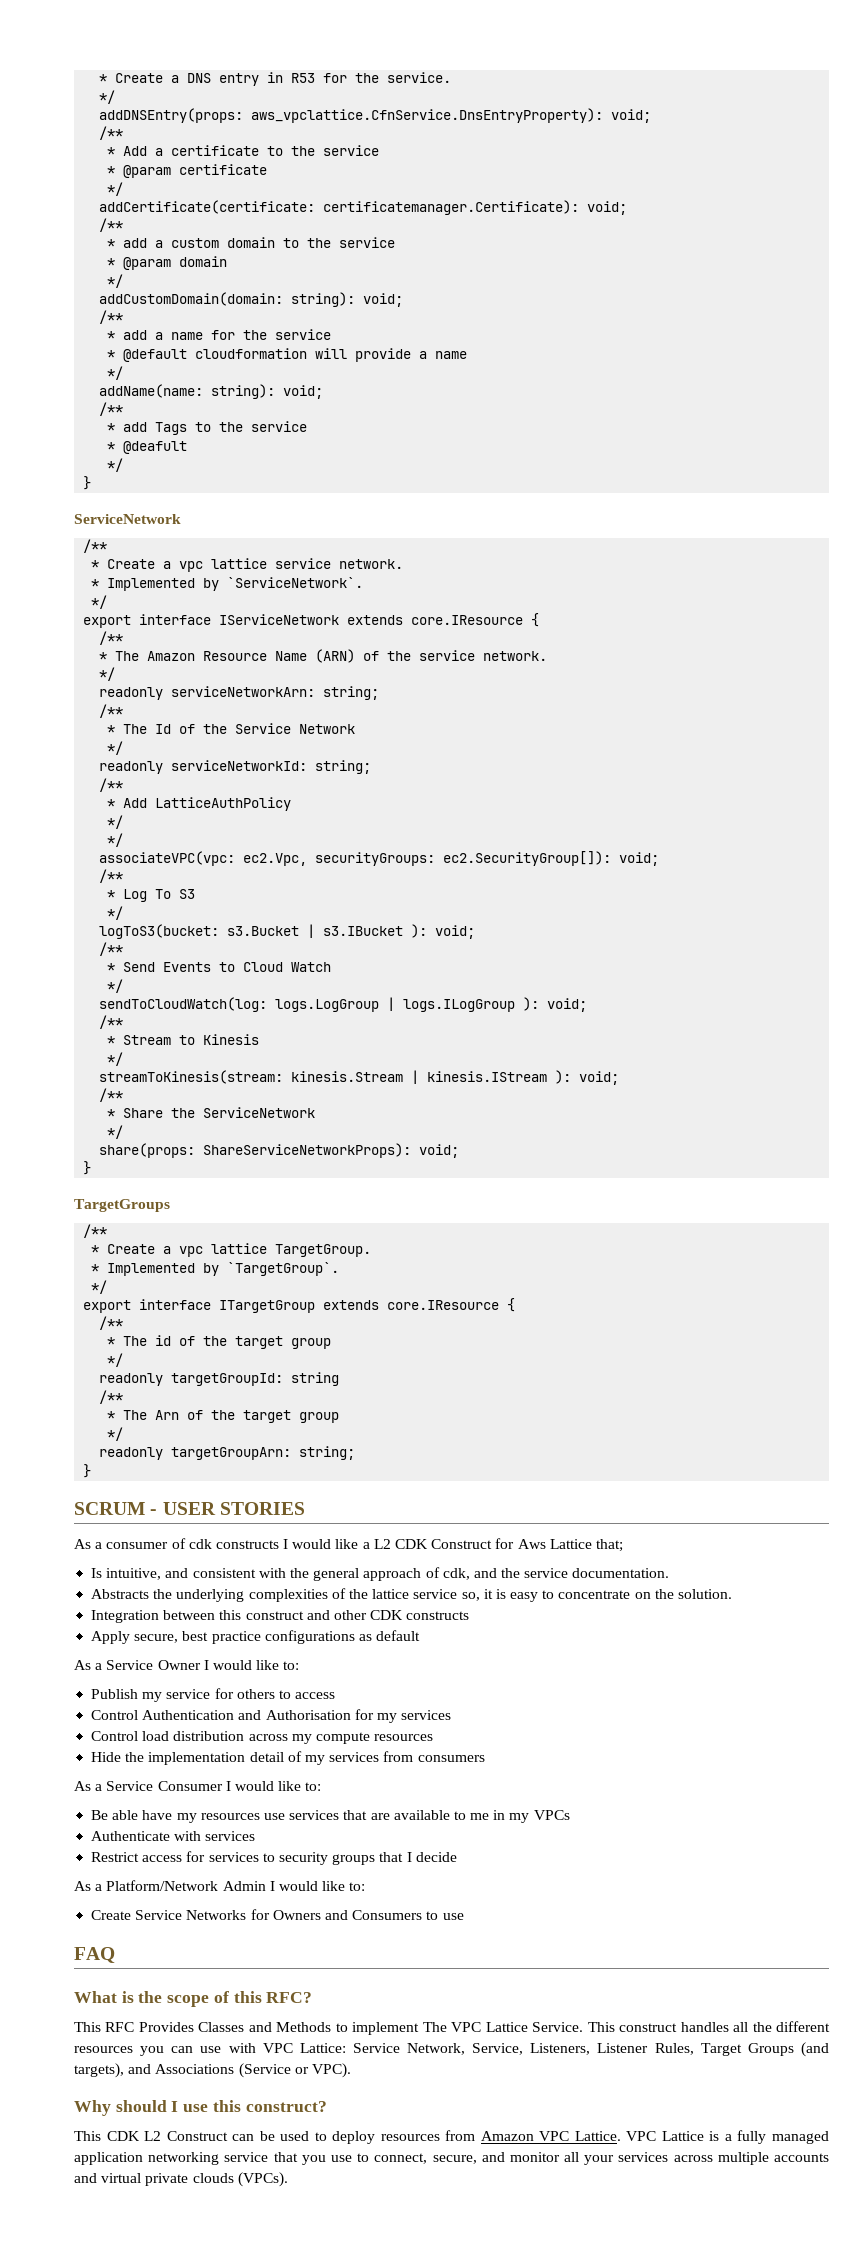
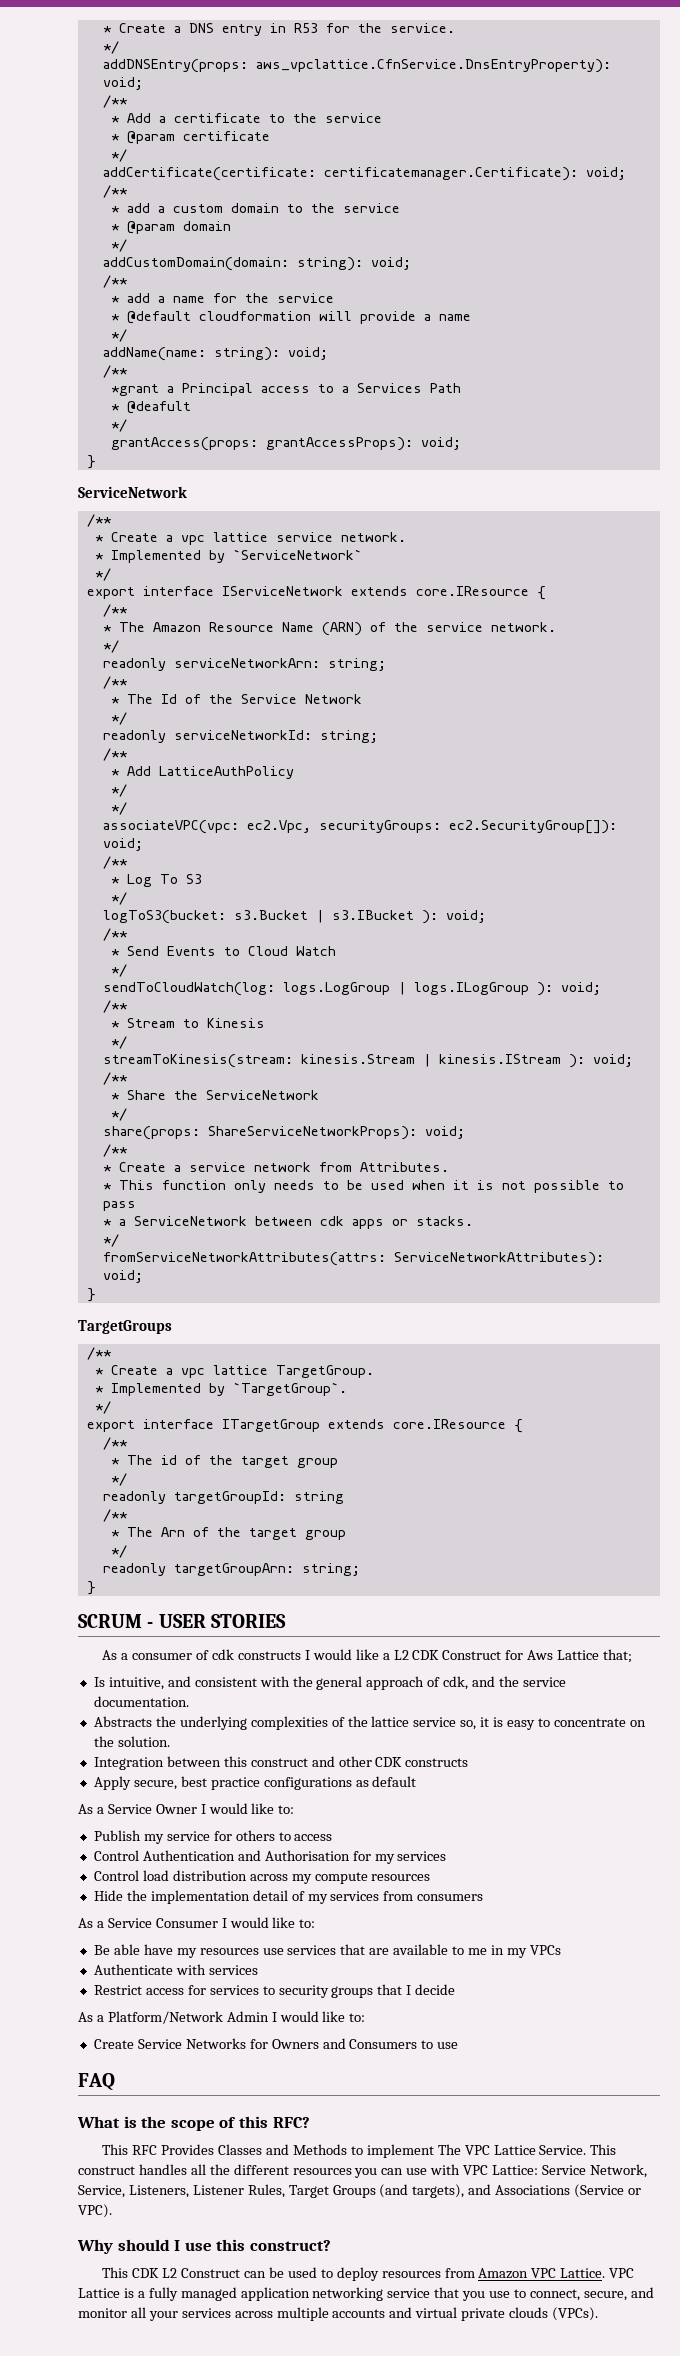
- * add Tags to the service
+ *grant a Principal access to a Services Path
+ grantAccess(props: grantAccessProps): void;
- * Implemented by `ServiceNetwork`.
+ * Implemented by `ServiceNetwork`
  share(props: ShareServiceNetworkProps): void;
+ /**
+ * Create a service network from Attributes.
+ * This function only needs to be used when it is not possible to pass
+ * a ServiceNetwork between cdk apps or stacks.
+ */
+ fromServiceNetworkAttributes(attrs: ServiceNetworkAttributes): void;

